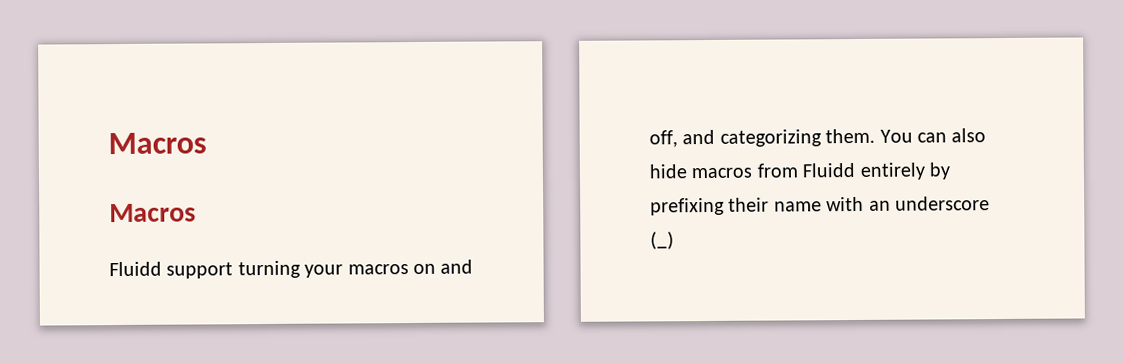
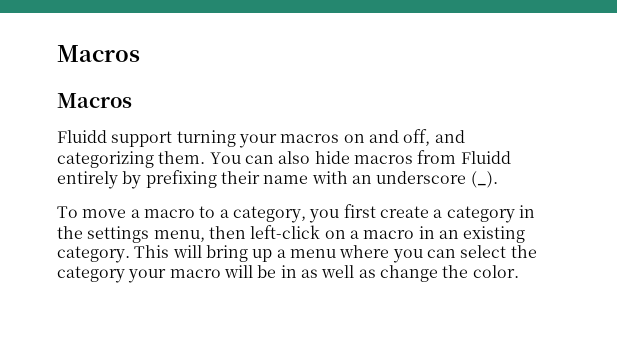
- You can also hide macros from Fluidd entirely by prefixing their name with an underscore (_)
+ You can also hide macros from Fluidd entirely by prefixing their name with an underscore (_).
+ To move a macro to a category, you first create a category in the settings menu, then left-click on a macro in an existing category. This will bring up a menu where you can select the category your macro will be in as well as change the color.

